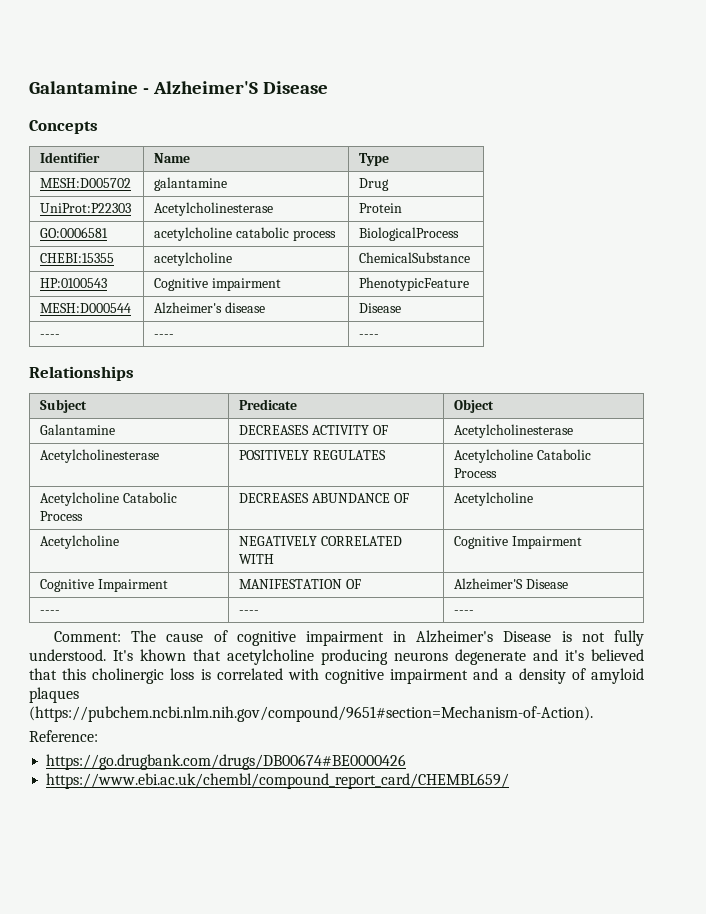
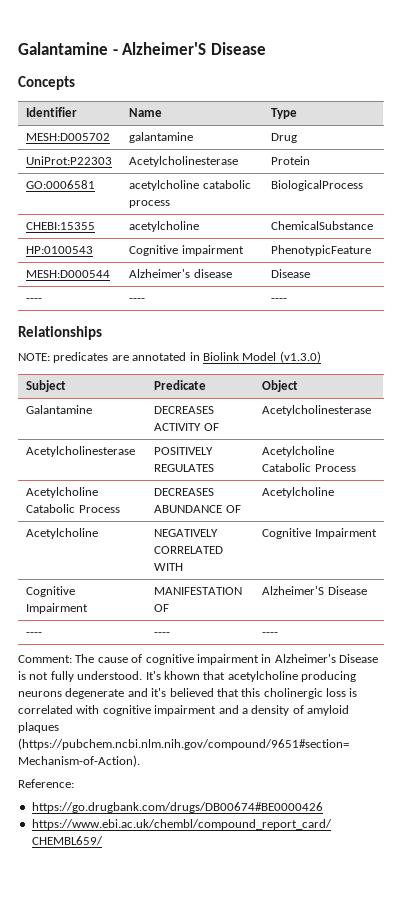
+ NOTE: predicates are annotated in Biolink Model (v1.3.0)

